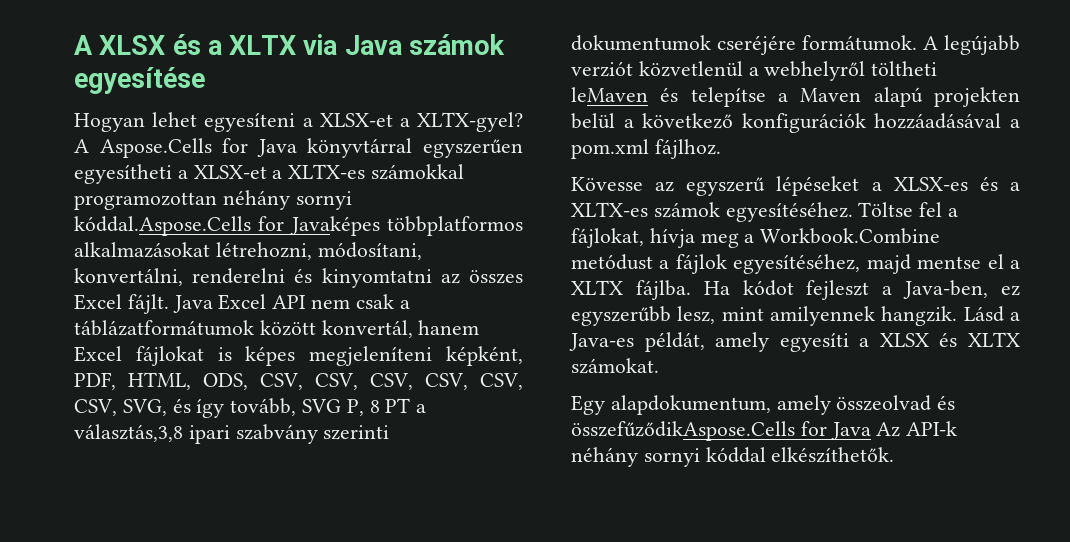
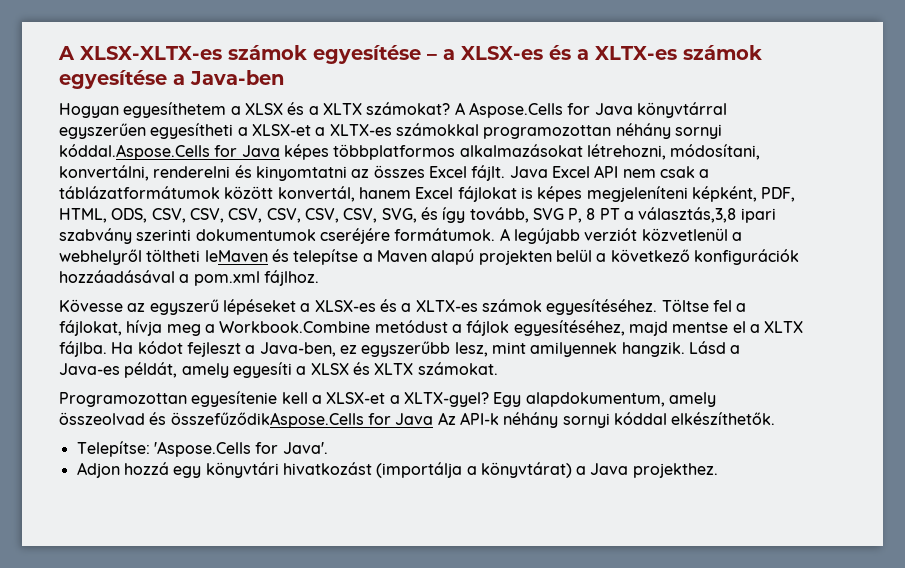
- A XLSX és a XLTX via Java számok egyesítése
- Hogyan lehet egyesíteni a XLSX-et a XLTX-gyel?
+ A XLSX-XLTX-es számok egyesítése – a XLSX-es és a XLTX-es számok egyesítése a Java-ben
+ Hogyan egyesíthetem a XLSX és a XLTX számokat?
- A Aspose.Cells for Java könyvtárral egyszerűen egyesítheti a XLSX-et a XLTX-es számokkal programozottan néhány sornyi kóddal.Aspose.Cells for Javaképes többplatformos alkalmazásokat létrehozni, módosítani, konvertálni, renderelni és kinyomtatni az összes Excel fájlt.
+ A Aspose.Cells for Java könyvtárral egyszerűen egyesítheti a XLSX-et a XLTX-es számokkal programozottan néhány sornyi kóddal.Aspose.Cells for Java képes többplatformos alkalmazásokat létrehozni, módosítani, konvertálni, renderelni és kinyomtatni az összes Excel fájlt.
+ Programozottan egyesítenie kell a XLSX-et a XLTX-gyel?
+ Telepítse: 'Aspose.Cells for Java'.
+ Adjon hozzá egy könyvtári hivatkozást (importálja a könyvtárat) a Java projekthez.

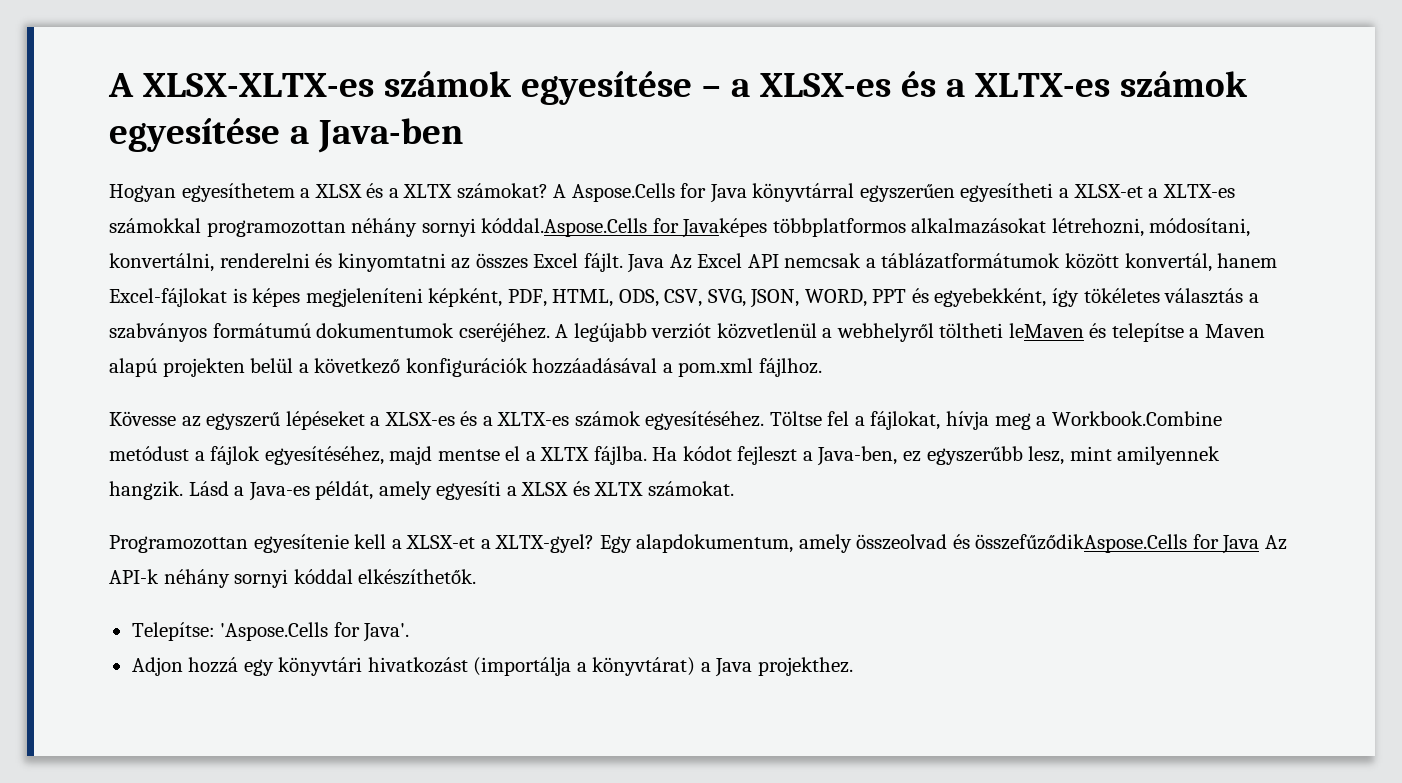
- A Aspose.Cells for Java könyvtárral egyszerűen egyesítheti a XLSX-et a XLTX-es számokkal programozottan néhány sornyi kóddal.Aspose.Cells for Java képes többplatformos alkalmazásokat létrehozni, módosítani, konvertálni, renderelni és kinyomtatni az összes Excel fájlt.
+ A Aspose.Cells for Java könyvtárral egyszerűen egyesítheti a XLSX-et a XLTX-es számokkal programozottan néhány sornyi kóddal.Aspose.Cells for Javaképes többplatformos alkalmazásokat létrehozni, módosítani, konvertálni, renderelni és kinyomtatni az összes Excel fájlt.
- Java Excel API nem csak a táblázatformátumok között konvertál, hanem Excel fájlokat is képes megjeleníteni képként, PDF, HTML, ODS, CSV, CSV, CSV, CSV, CSV, CSV, SVG, és így tovább, SVG P, 8 PT a választás,3,8 ipari szabvány szerinti dokumentumok cseréjére formátumok.
+ Java Az Excel API nemcsak a táblázatformátumok között konvertál, hanem Excel-fájlokat is képes megjeleníteni képként, PDF, HTML, ODS, CSV, SVG, JSON, WORD, PPT és egyebekként, így tökéletes választás a szabványos formátumú dokumentumok cseréjéhez.

